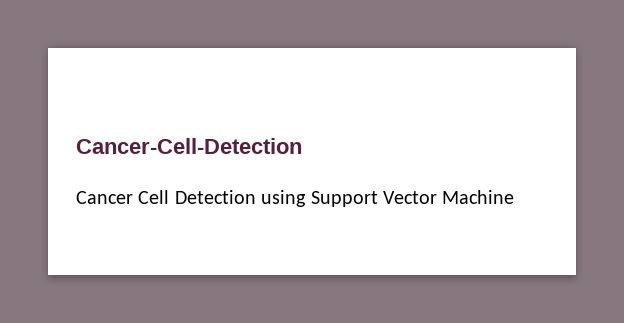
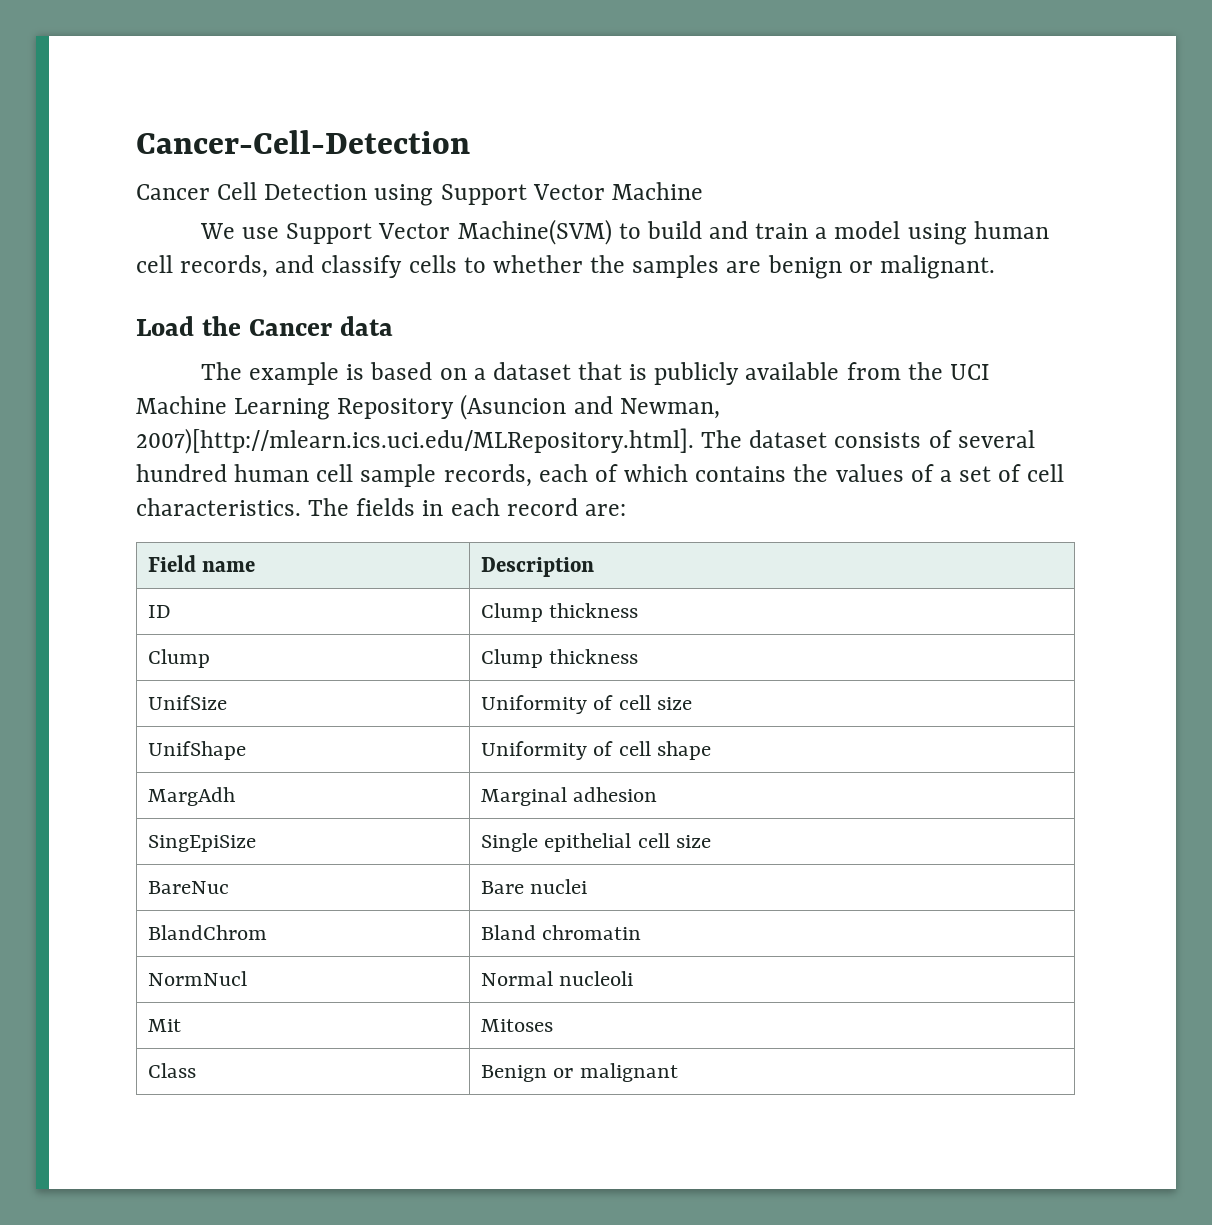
+ We use Support Vector Machine(SVM) to build and train a model using human cell records, and classify cells to whether the samples are benign or malignant.
+ Load the Cancer data
+ The example is based on a dataset that is publicly available from the UCI Machine Learning Repository (Asuncion and Newman, 2007)[http://mlearn.ics.uci.edu/MLRepository.html]. The dataset consists of several hundred human cell sample records, each of which contains the values of a set of cell characteristics. The fields in each record are:
+ Field name | Description
+ ID | Clump thickness
+ Clump | Clump thickness
+ UnifSize | Uniformity of cell size
+ UnifShape | Uniformity of cell shape
+ MargAdh | Marginal adhesion
+ SingEpiSize | Single epithelial cell size
+ BareNuc | Bare nuclei
+ BlandChrom | Bland chromatin
+ NormNucl | Normal nucleoli
+ Mit | Mitoses
+ Class | Benign or malignant

